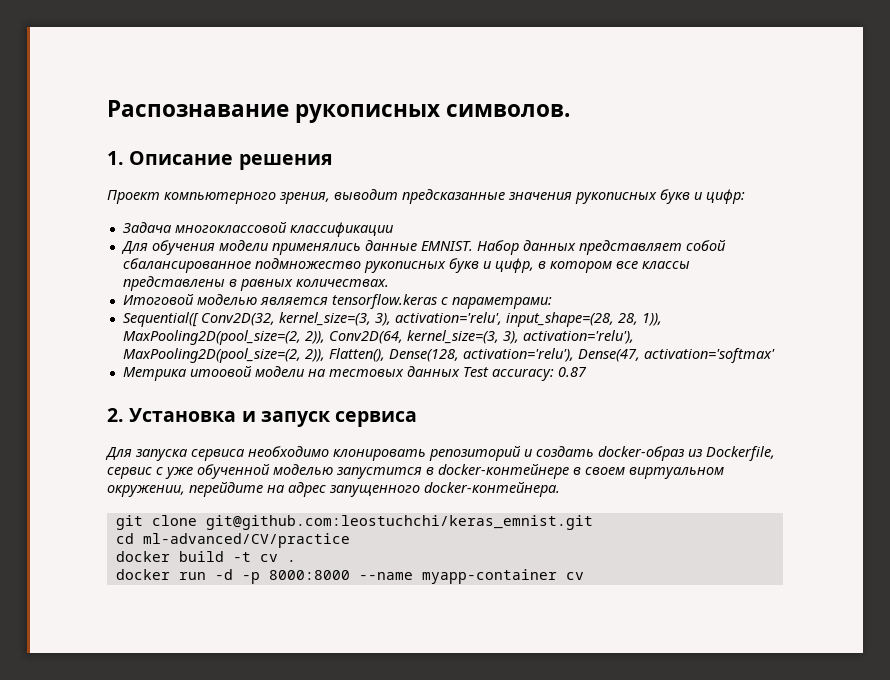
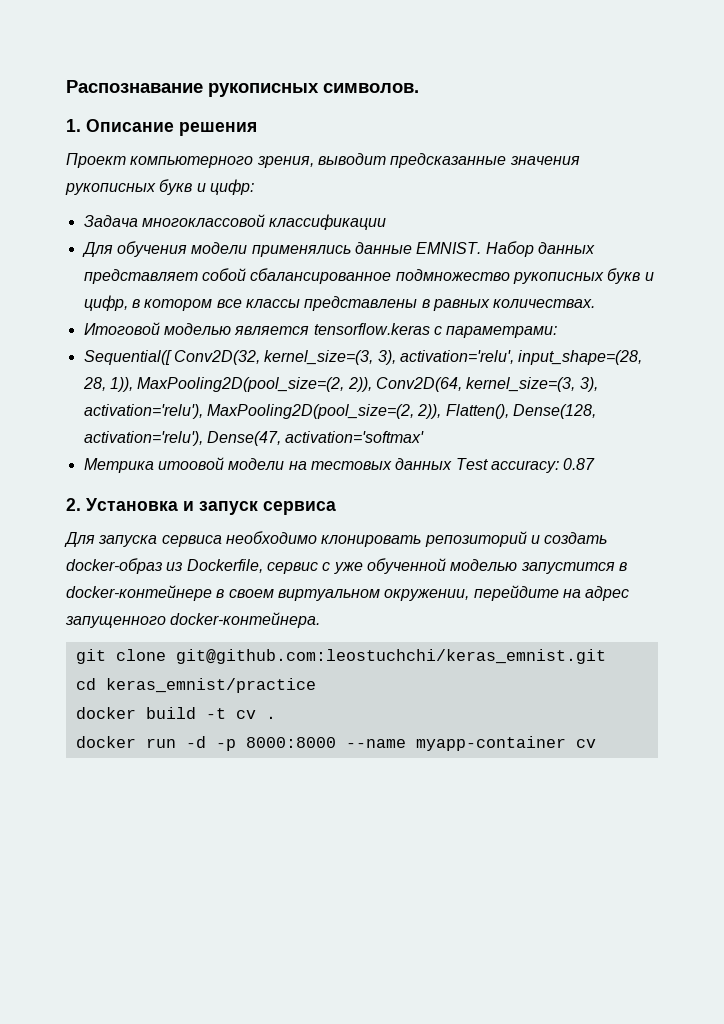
- cd ml-advanced/CV/practice
+ cd keras_emnist/practice

